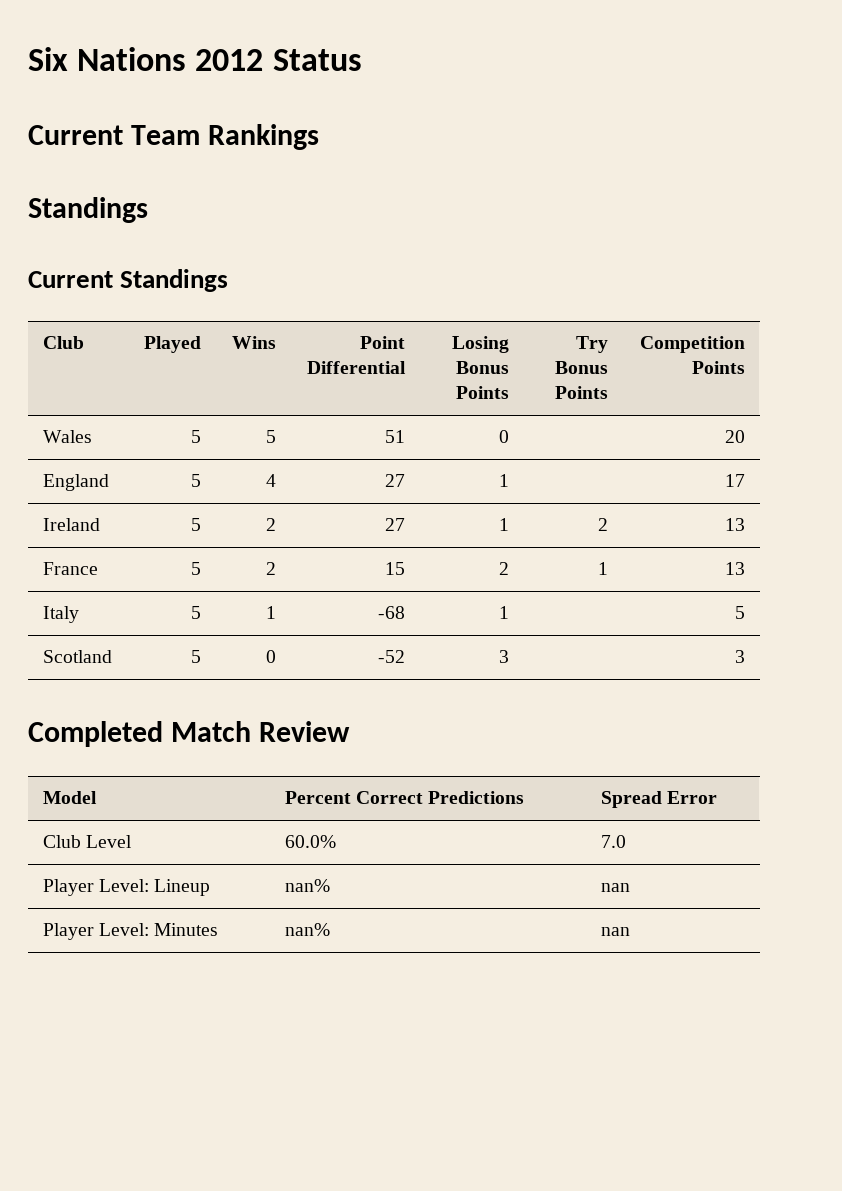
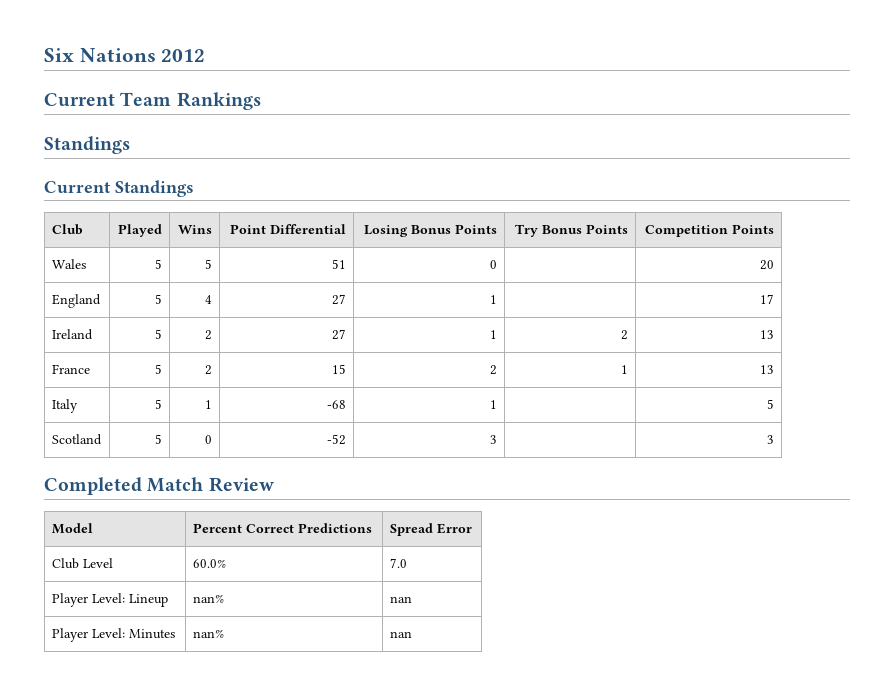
- Six Nations 2012 Status
+ Six Nations 2012

